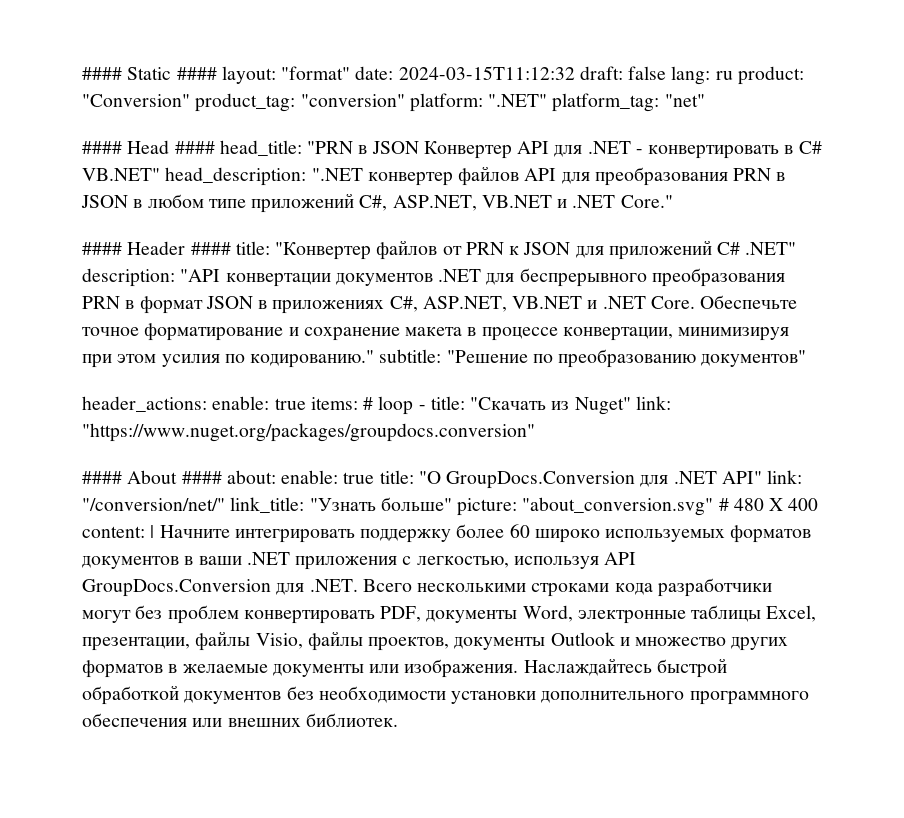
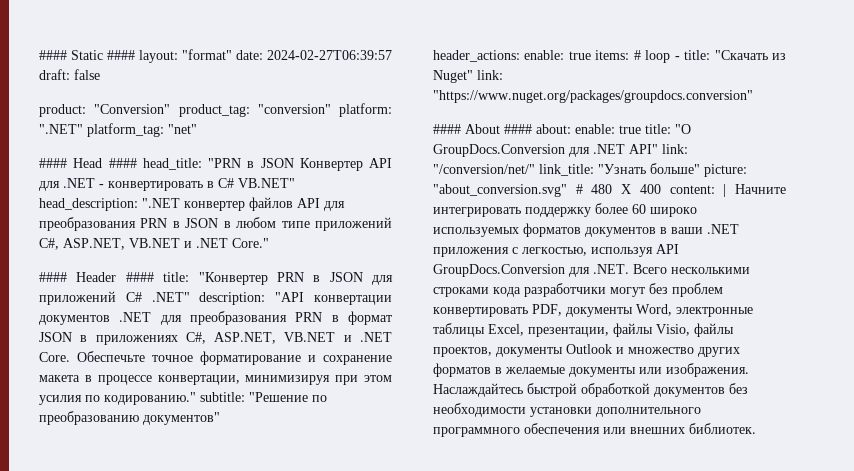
- #### Static #### layout: "format" date: 2024-03-15T11:12:32 draft: false lang: ru product: "Conversion" product_tag: "conversion" platform: ".NET" platform_tag: "net"
+ #### Static #### layout: "format" date: 2024-02-27T06:39:57 draft: false
+ product: "Conversion" product_tag: "conversion" platform: ".NET" platform_tag: "net"
- #### Header #### title: "Конвертер файлов от PRN к JSON для приложений C# .NET" description: "API конвертации документов .NET для беспрерывного преобразования PRN в формат JSON в приложениях C#, ASP.NET, VB.NET и .NET Core.
+ #### Header #### title: "Конвертер PRN в JSON для приложений C# .NET" description: "API конвертации документов .NET для преобразования PRN в формат JSON в приложениях C#, ASP.NET, VB.NET и .NET Core.

